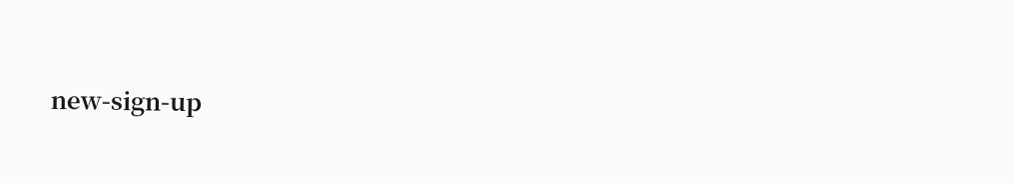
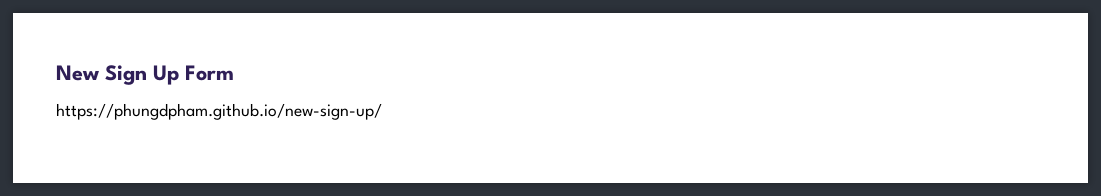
- new-sign-up
+ New Sign Up Form
+ https://phungdpham.github.io/new-sign-up/

